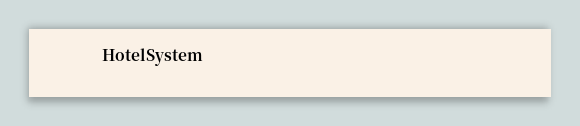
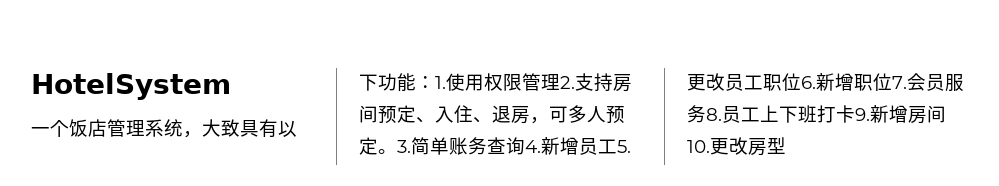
+ 一个饭店管理系统，大致具有以下功能：1.使用权限管理2.支持房间预定、入住、退房，可多人预定。3.简单账务查询4.新增员工5.更改员工职位6.新增职位7.会员服务8.员工上下班打卡9.新增房间10.更改房型

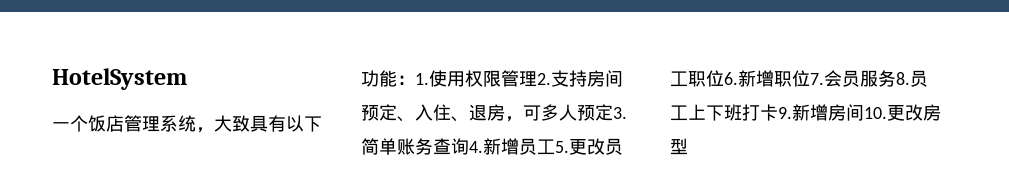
- 一个饭店管理系统，大致具有以下功能：1.使用权限管理2.支持房间预定、入住、退房，可多人预定。3.简单账务查询4.新增员工5.更改员工职位6.新增职位7.会员服务8.员工上下班打卡9.新增房间10.更改房型
+ 一个饭店管理系统，大致具有以下功能：1.使用权限管理2.支持房间预定、入住、退房，可多人预定3.简单账务查询4.新增员工5.更改员工职位6.新增职位7.会员服务8.员工上下班打卡9.新增房间10.更改房型

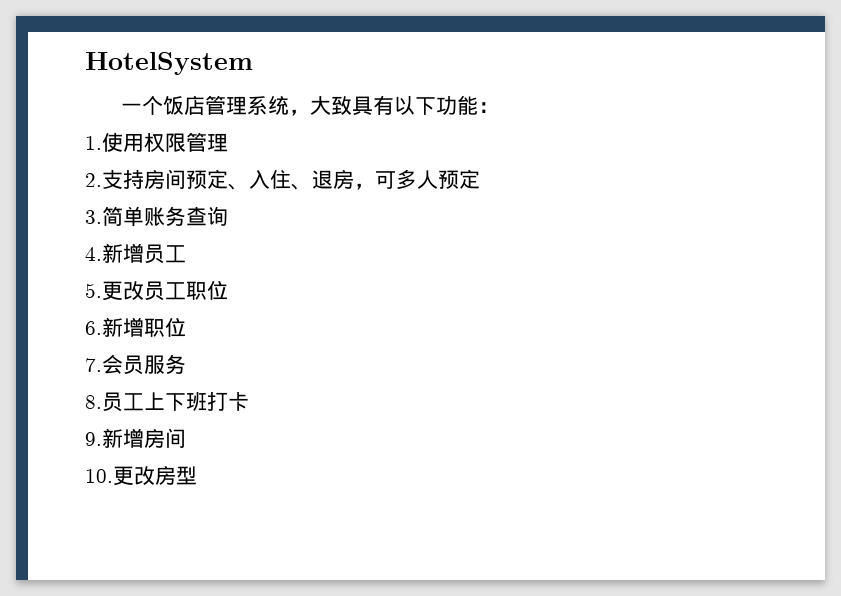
- 一个饭店管理系统，大致具有以下功能：1.使用权限管理2.支持房间预定、入住、退房，可多人预定3.简单账务查询4.新增员工5.更改员工职位6.新增职位7.会员服务8.员工上下班打卡9.新增房间10.更改房型
+ 一个饭店管理系统，大致具有以下功能：
+ 1.使用权限管理
+ 2.支持房间预定、入住、退房，可多人预定
+ 3.简单账务查询
+ 4.新增员工
+ 5.更改员工职位
+ 6.新增职位
+ 7.会员服务
+ 8.员工上下班打卡
+ 9.新增房间
+ 10.更改房型

